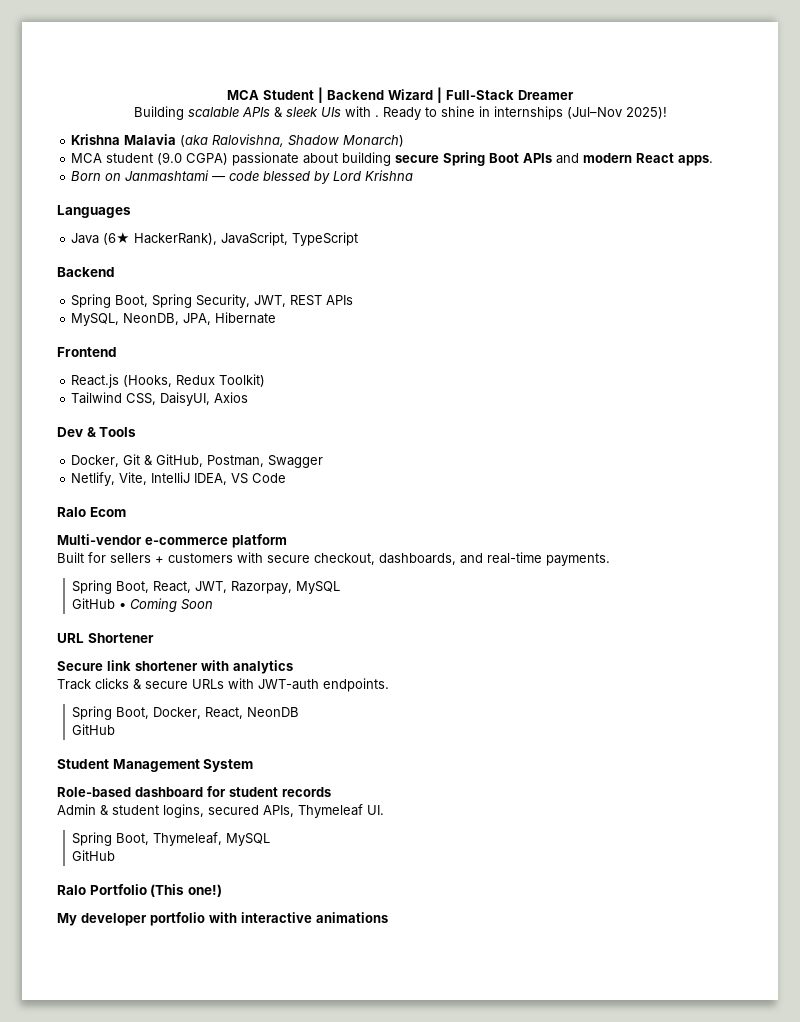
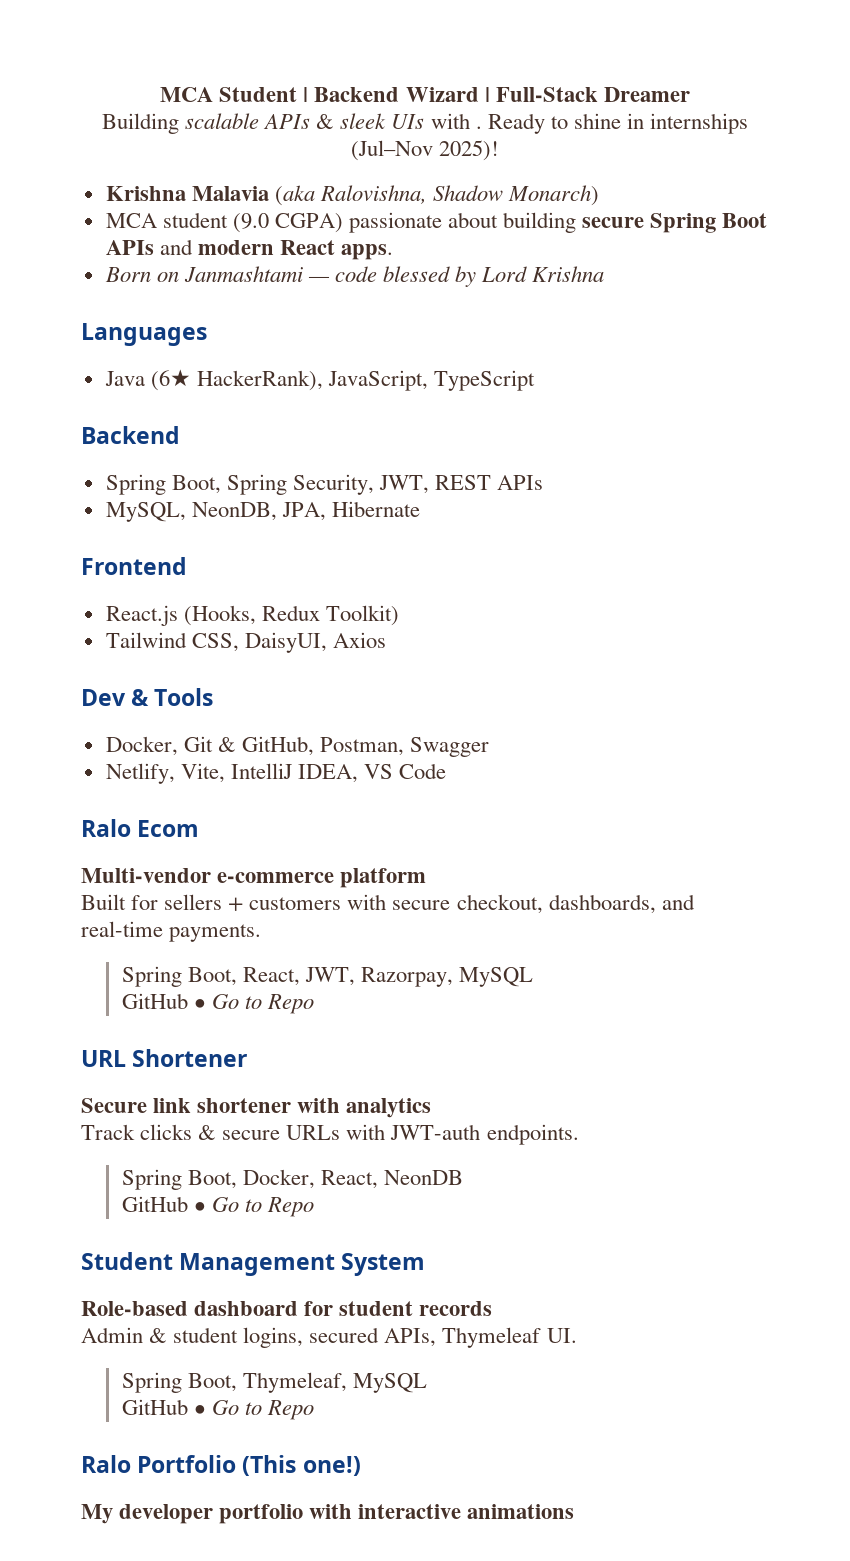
  Spring Boot, React, JWT, Razorpay, MySQL
- GitHub • Coming Soon
+ GitHub • Go to Repo
  Spring Boot, Docker, React, NeonDB
- GitHub
+ GitHub • Go to Repo
  Spring Boot, Thymeleaf, MySQL
- GitHub
+ GitHub • Go to Repo

